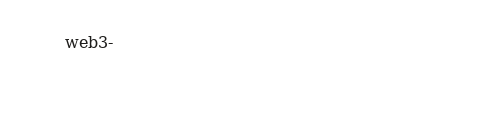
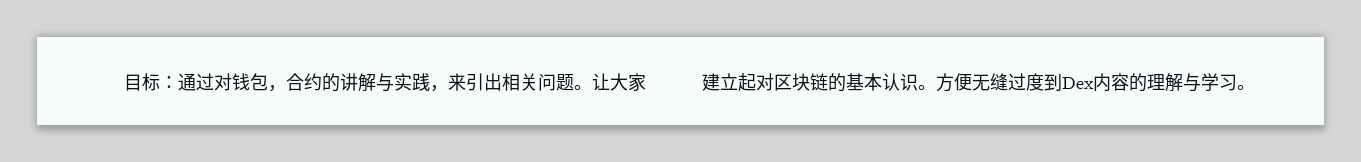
- web3-
+ 目标：通过对钱包，合约的讲解与实践，来引出相关问题。让大家建立起对区块链的基本认识。方便无缝过度到Dex内容的理解与学习。

